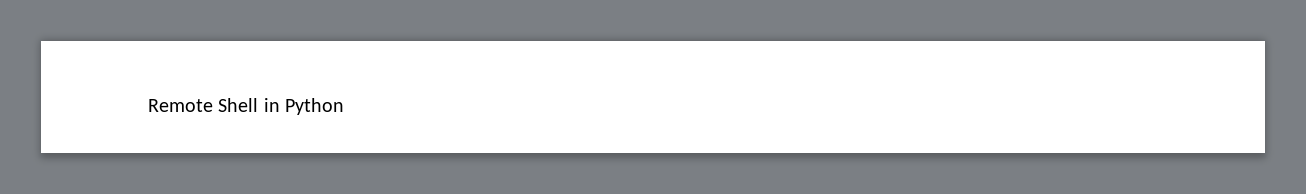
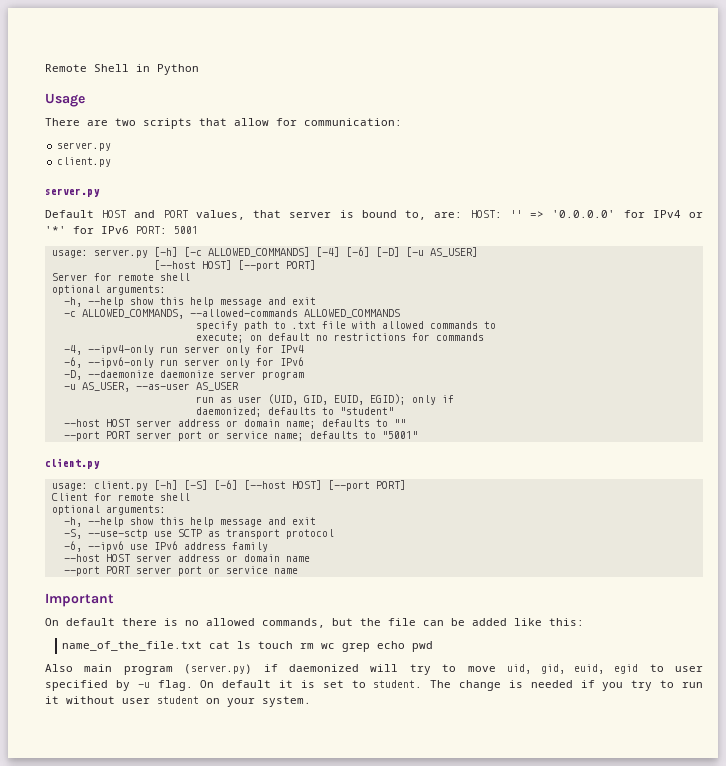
+ Usage
+ There are two scripts that allow for communication:
+ server.py
+ client.py
+ server.py
+ Default HOST and PORT values, that server is bound to, are: HOST: '' => '0.0.0.0' for IPv4 or '*' for IPv6 PORT: 5001
+ usage: server.py [-h] [-c ALLOWED_COMMANDS] [-4] [-6] [-D] [-u AS_USER]
+ [--host HOST] [--port PORT]
+ Server for remote shell
+ optional arguments:
+ -h, --help show this help message and exit
+ -c ALLOWED_COMMANDS, --allowed-commands ALLOWED_COMMANDS
+ specify path to .txt file with allowed commands to
+ execute; on default no restrictions for commands
+ -4, --ipv4-only run server only for IPv4
+ -6, --ipv6-only run server only for IPv6
+ -D, --daemonize daemonize server program
+ -u AS_USER, --as-user AS_USER
+ run as user (UID, GID, EUID, EGID); only if
+ daemonized; defaults to "student"
+ --host HOST server address or domain name; defaults to ""
+ --port PORT server port or service name; defaults to "5001"
+ client.py
+ usage: client.py [-h] [-S] [-6] [--host HOST] [--port PORT]
+ Client for remote shell
+ optional arguments:
+ -h, --help show this help message and exit
+ -S, --use-sctp use SCTP as transport protocol
+ -6, --ipv6 use IPv6 address family
+ --host HOST server address or domain name
+ --port PORT server port or service name
+ Important
+ On default there is no allowed commands, but the file can be added like this:
+ name_of_the_file.txt cat ls touch rm wc grep echo pwd
+ Also main program (server.py) if daemonized will try to move uid, gid, euid, egid to user specified by -u flag. On default it is set to student. The change is needed if you try to run it without user student on your system.

